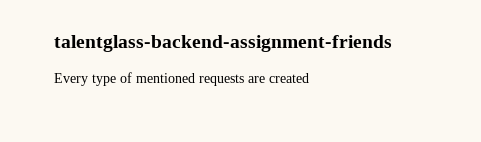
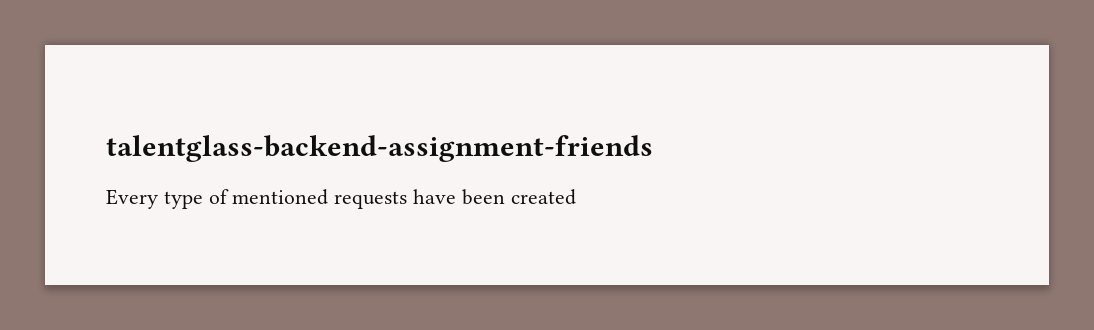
- Every type of mentioned requests are created
+ Every type of mentioned requests have been created

